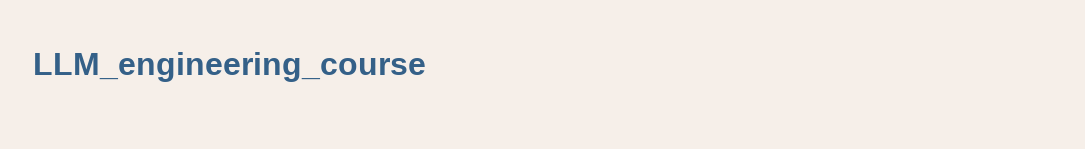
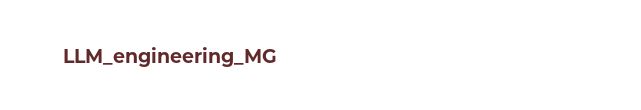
- LLM_engineering_course
+ LLM_engineering_MG

